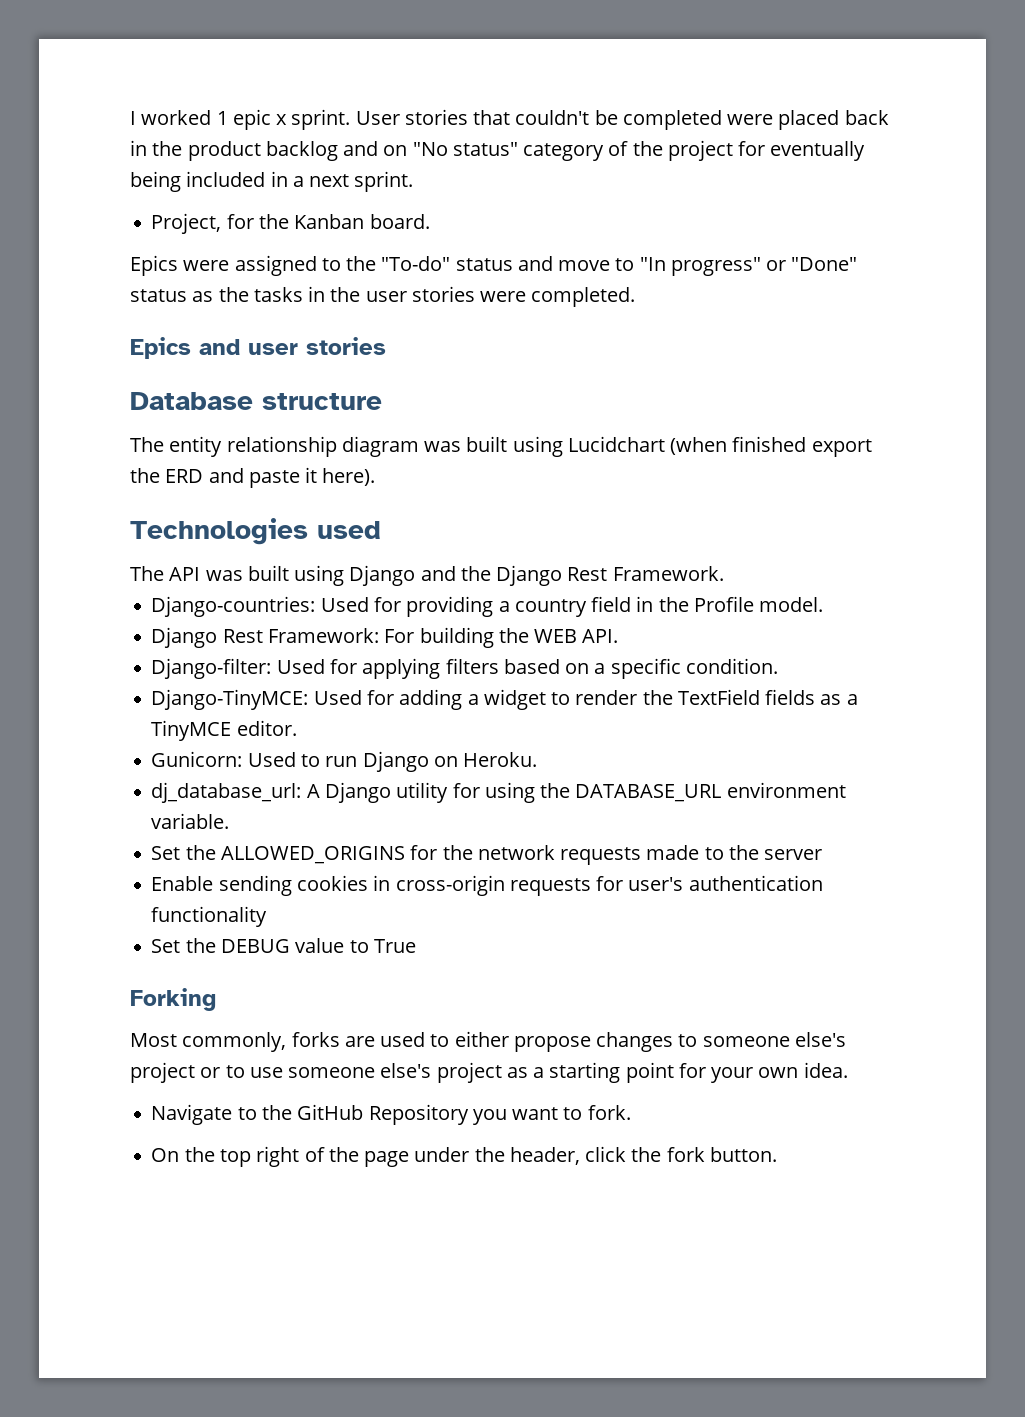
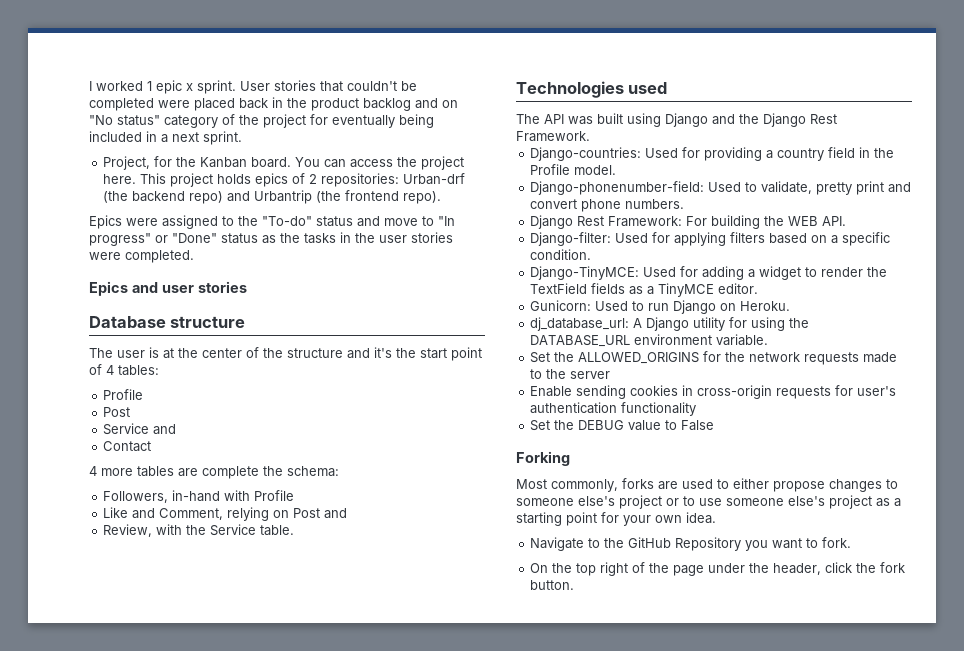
+ You can access the project here. This project holds epics of 2 repositories: Urban-drf (the backend repo) and Urbantrip (the frontend repo).
- The entity relationship diagram was built using Lucidchart (when finished export the ERD and paste it here).
+ The user is at the center of the structure and it's the start point of 4 tables:
+ Profile
+ Post
+ Service and
+ Contact
+ 4 more tables are complete the schema:
+ Followers, in-hand with Profile
+ Like and Comment, relying on Post and
+ Review, with the Service table.
+ Django-phonenumber-field: Used to validate, pretty print and convert phone numbers.
- Set the DEBUG value to True
+ Set the DEBUG value to False

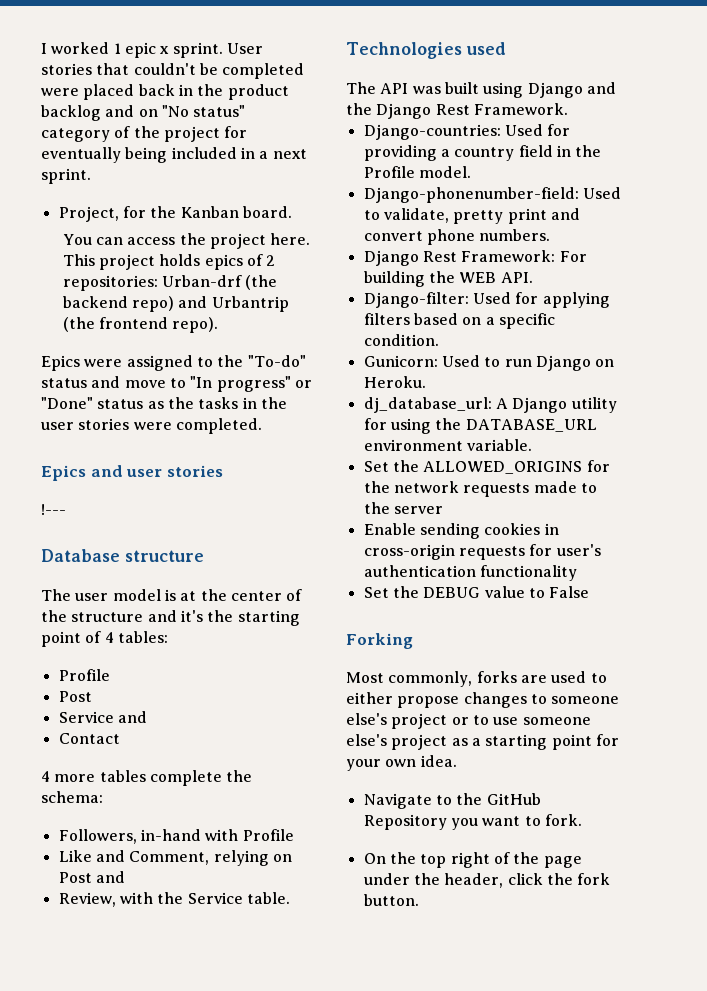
- Project, for the Kanban board. You can access the project here.
+ Project, for the Kanban board.
+ You can access the project here.
+ !---
- The user is at the center of the structure and it's the start point of 4 tables:
+ The user model is at the center of the structure and it's the starting point of 4 tables:
- 4 more tables are complete the schema:
+ 4 more tables complete the schema:
- Django-TinyMCE: Used for adding a widget to render the TextField fields as a TinyMCE editor.

